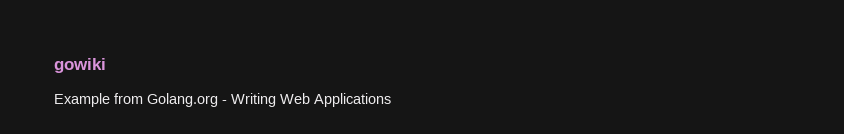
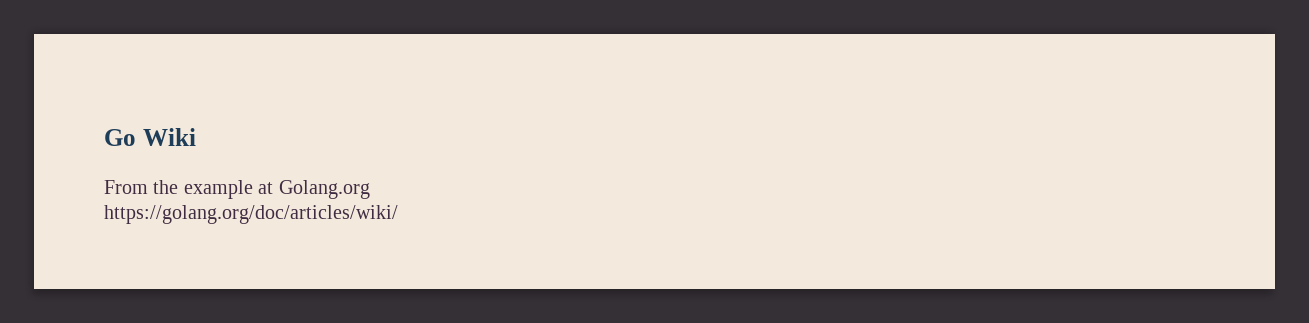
- gowiki
- Example from Golang.org - Writing Web Applications
+ Go Wiki
+ From the example at Golang.org
+ https://golang.org/doc/articles/wiki/

